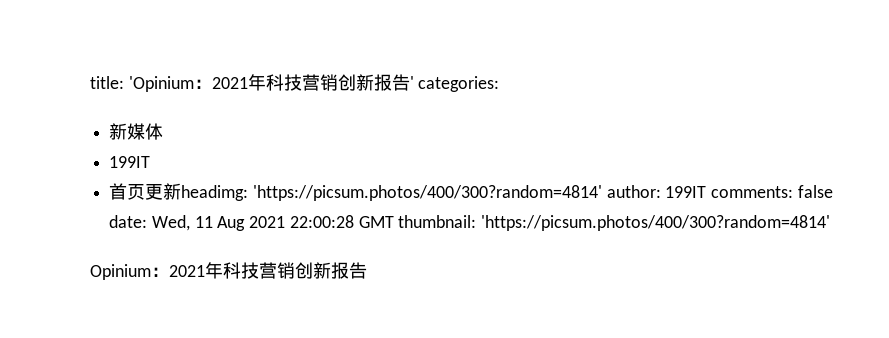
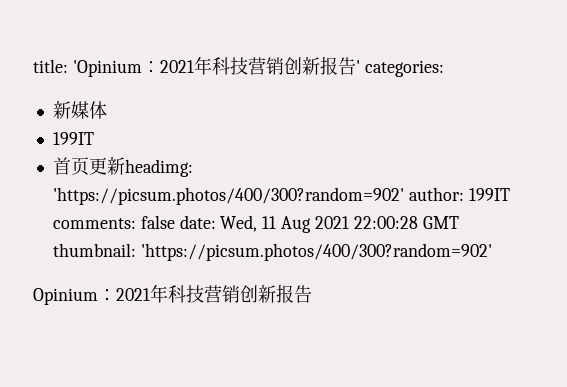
- 首页更新headimg: 'https://picsum.photos/400/300?random=4814' author: 199IT comments: false date: Wed, 11 Aug 2021 22:00:28 GMT thumbnail: 'https://picsum.photos/400/300?random=4814'
+ 首页更新headimg: 'https://picsum.photos/400/300?random=902' author: 199IT comments: false date: Wed, 11 Aug 2021 22:00:28 GMT thumbnail: 'https://picsum.photos/400/300?random=902'

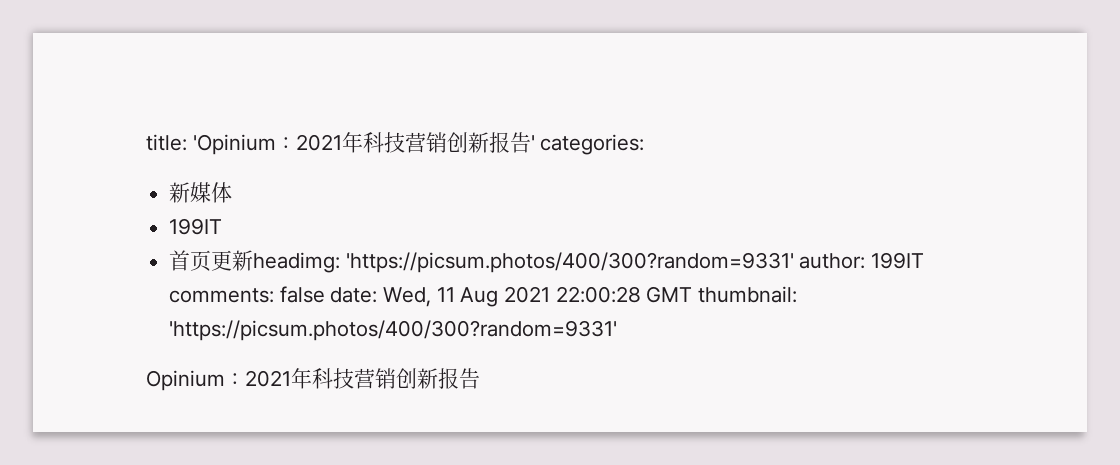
- 首页更新headimg: 'https://picsum.photos/400/300?random=902' author: 199IT comments: false date: Wed, 11 Aug 2021 22:00:28 GMT thumbnail: 'https://picsum.photos/400/300?random=902'
+ 首页更新headimg: 'https://picsum.photos/400/300?random=9331' author: 199IT comments: false date: Wed, 11 Aug 2021 22:00:28 GMT thumbnail: 'https://picsum.photos/400/300?random=9331'

